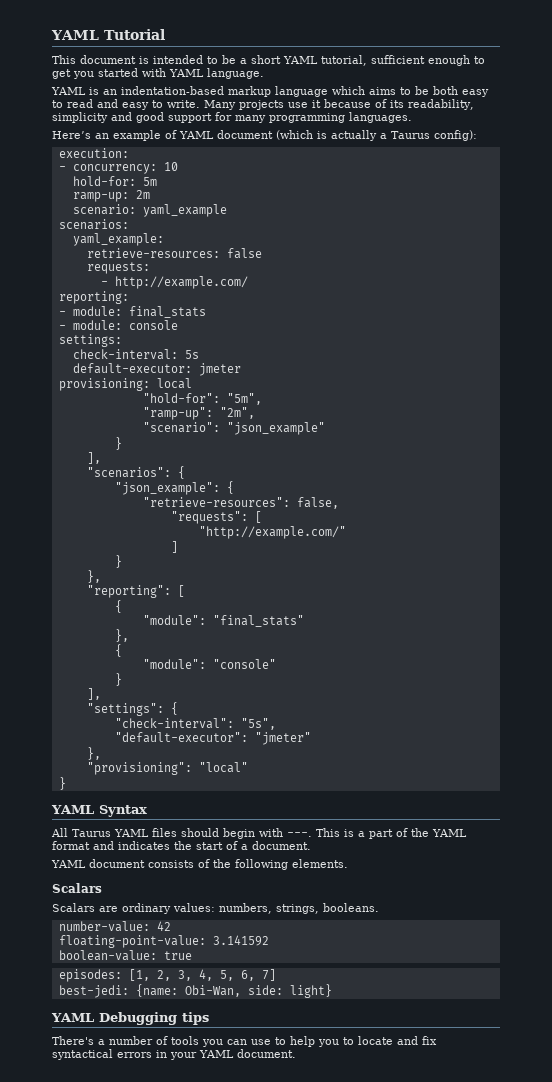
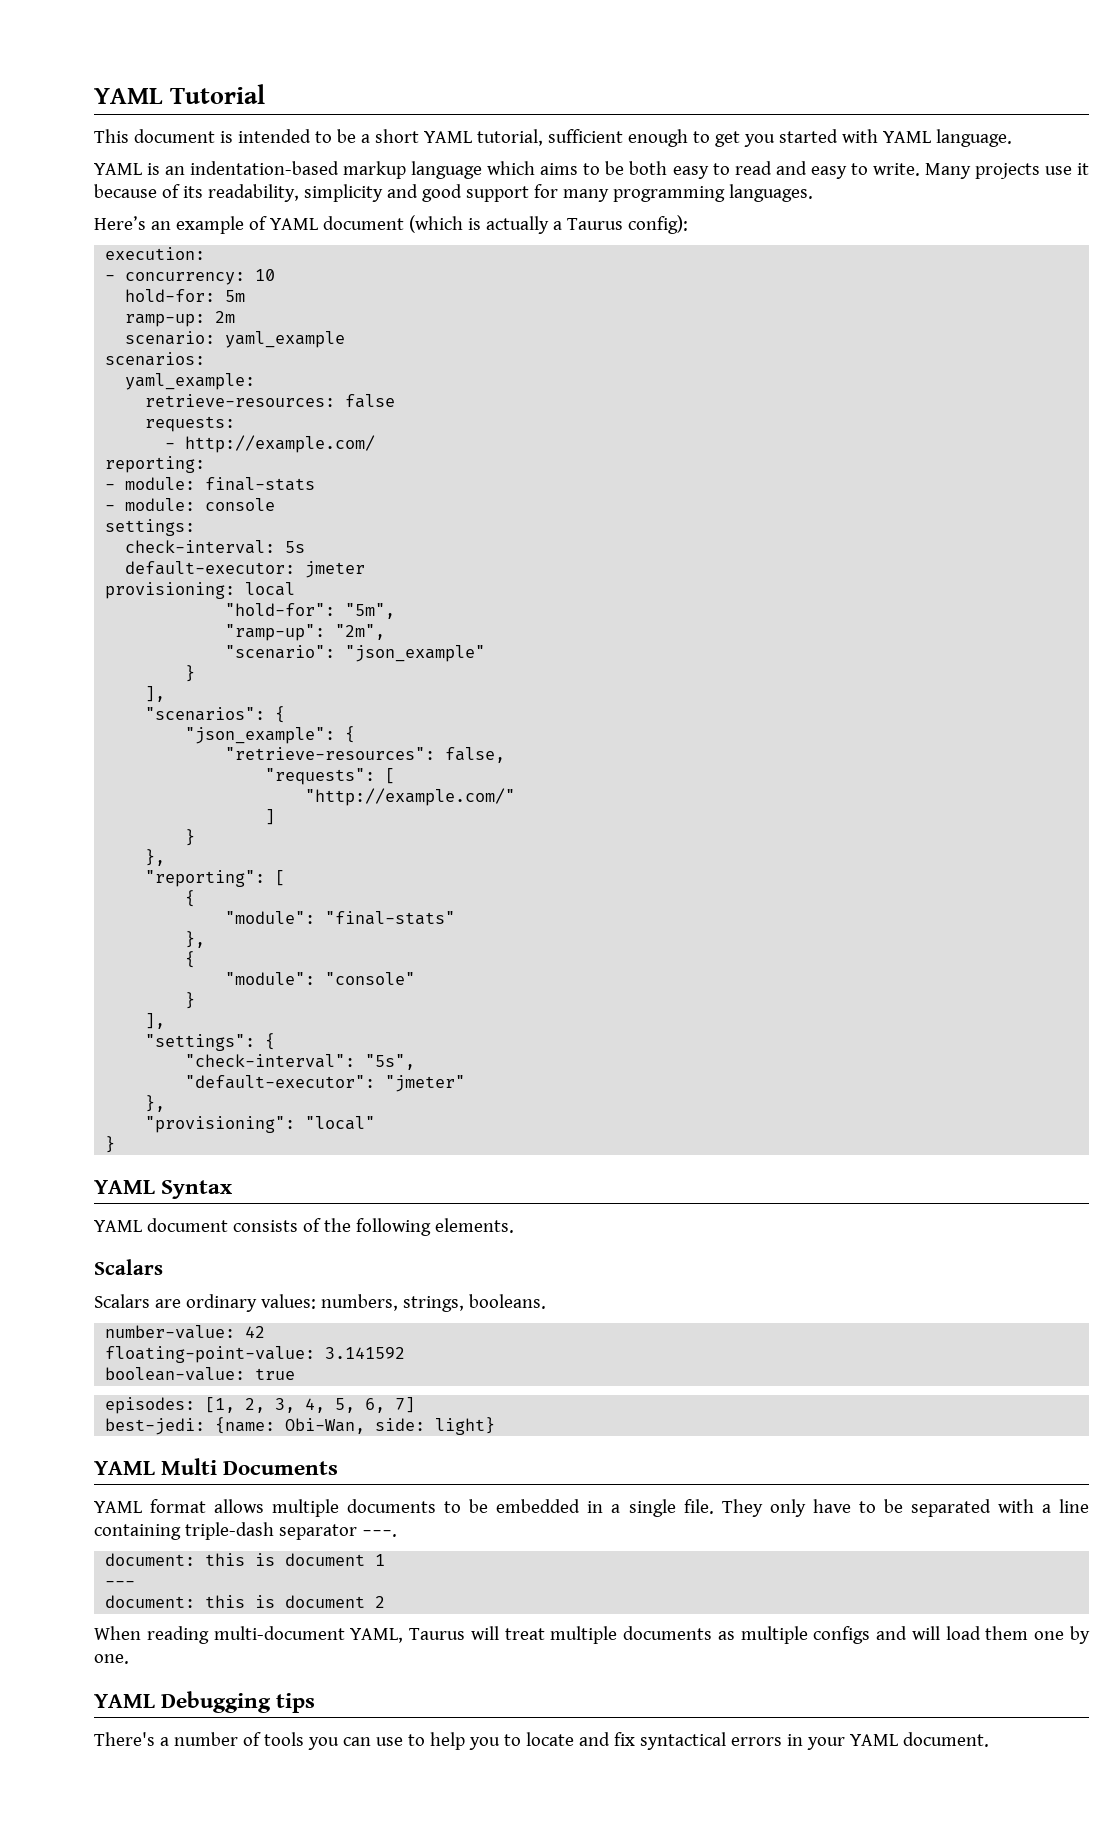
- - module: final_stats
+ - module: final-stats
- "module": "final_stats"
+ "module": "final-stats"
- All Taurus YAML files should begin with ---. This is a part of the YAML format and indicates the start of a document.
+ YAML Multi Documents
+ YAML format allows multiple documents to be embedded in a single file. They only have to be separated with a line containing triple-dash separator ---.
+ document: this is document 1
+ ---
+ document: this is document 2
+ When reading multi-document YAML, Taurus will treat multiple documents as multiple configs and will load them one by one.

